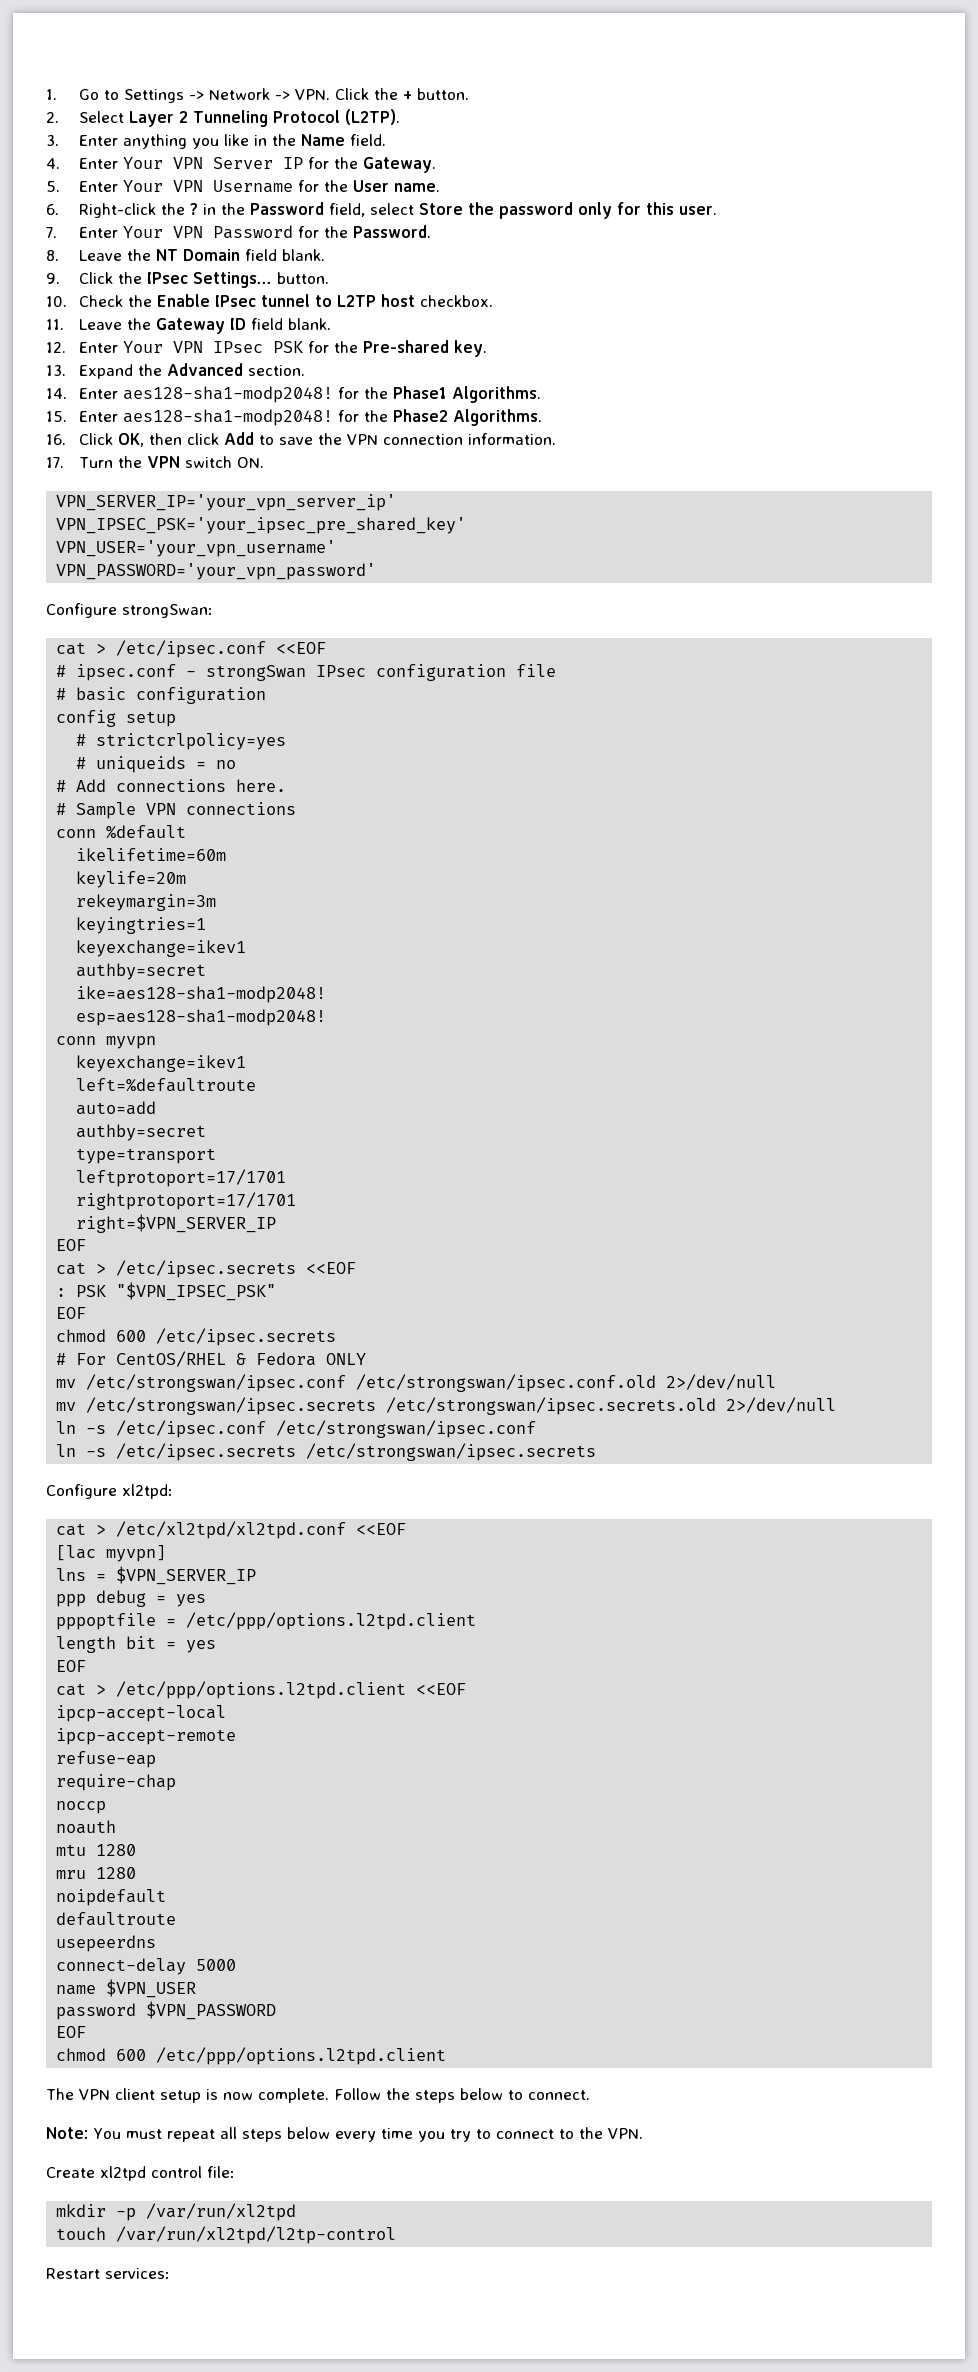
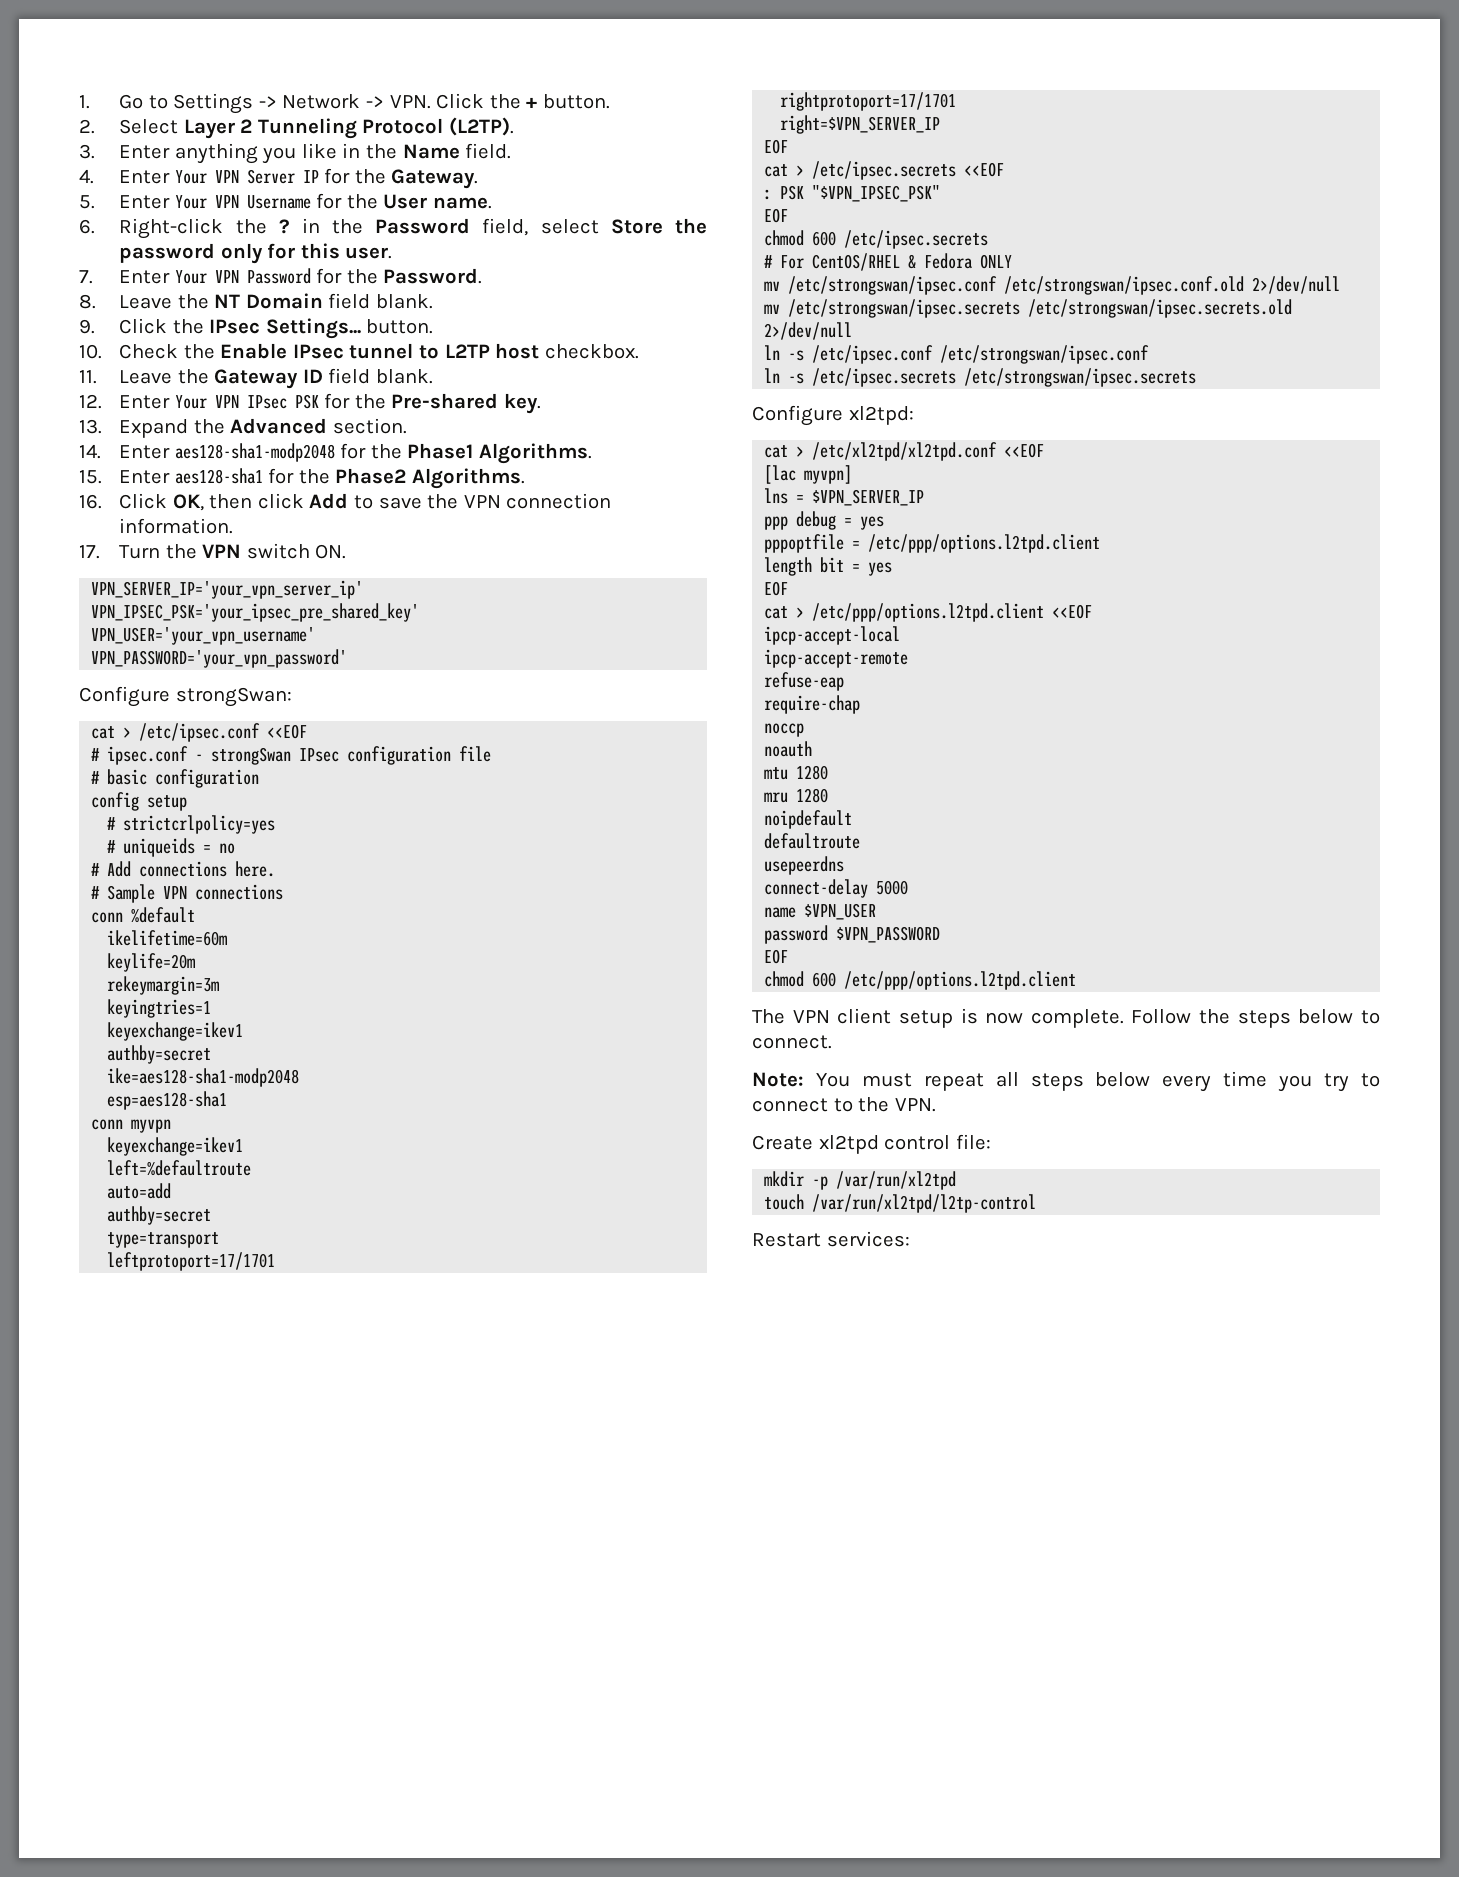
- 14. Enter aes128-sha1-modp2048! for the Phase1 Algorithms.
+ 14. Enter aes128-sha1-modp2048 for the Phase1 Algorithms.
- 15. Enter aes128-sha1-modp2048! for the Phase2 Algorithms.
+ 15. Enter aes128-sha1 for the Phase2 Algorithms.
- ike=aes128-sha1-modp2048!
- esp=aes128-sha1-modp2048!
+ ike=aes128-sha1-modp2048
+ esp=aes128-sha1

